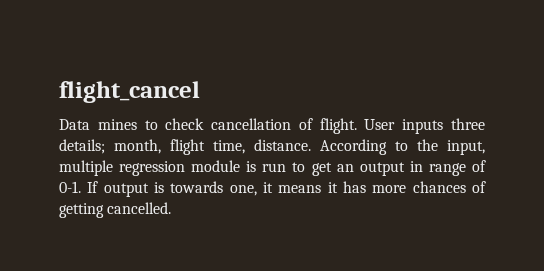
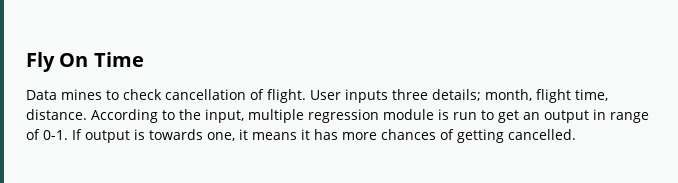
- flight_cancel
+ Fly On Time

